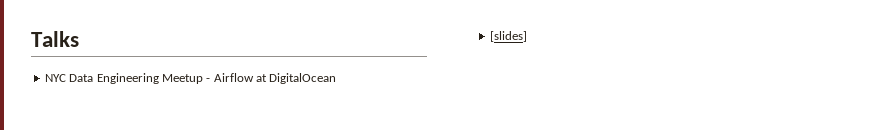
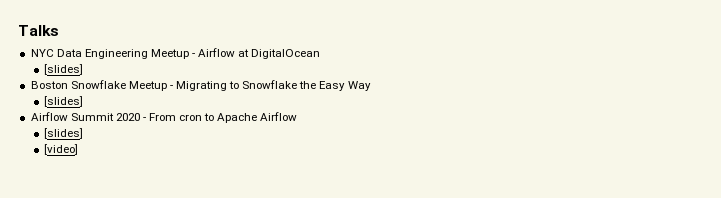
+ Boston Snowflake Meetup - Migrating to Snowflake the Easy Way
+ [slides]
+ Airflow Summit 2020 - From cron to Apache Airflow
+ [slides]
+ [video]

